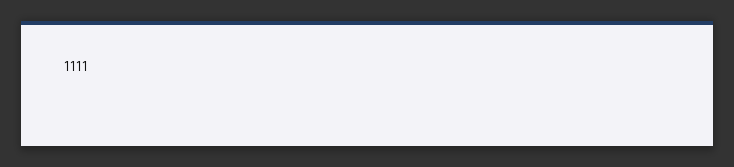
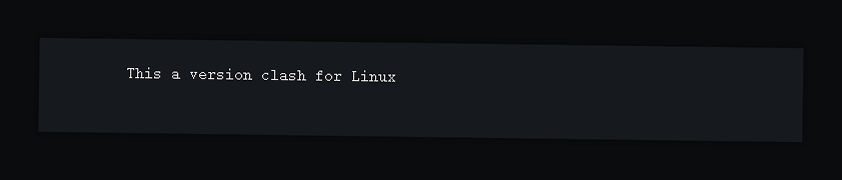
- 1111
+ This a version clash for Linux

